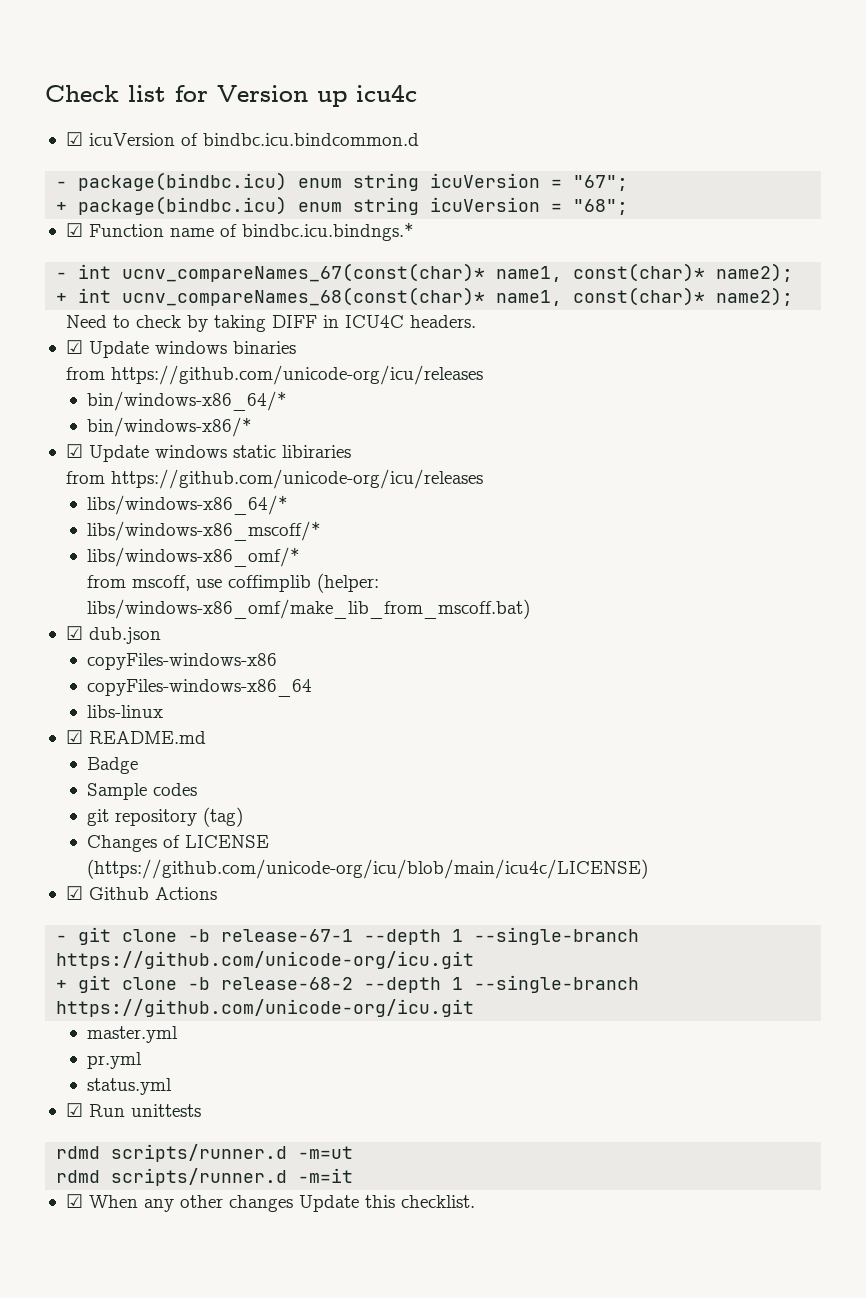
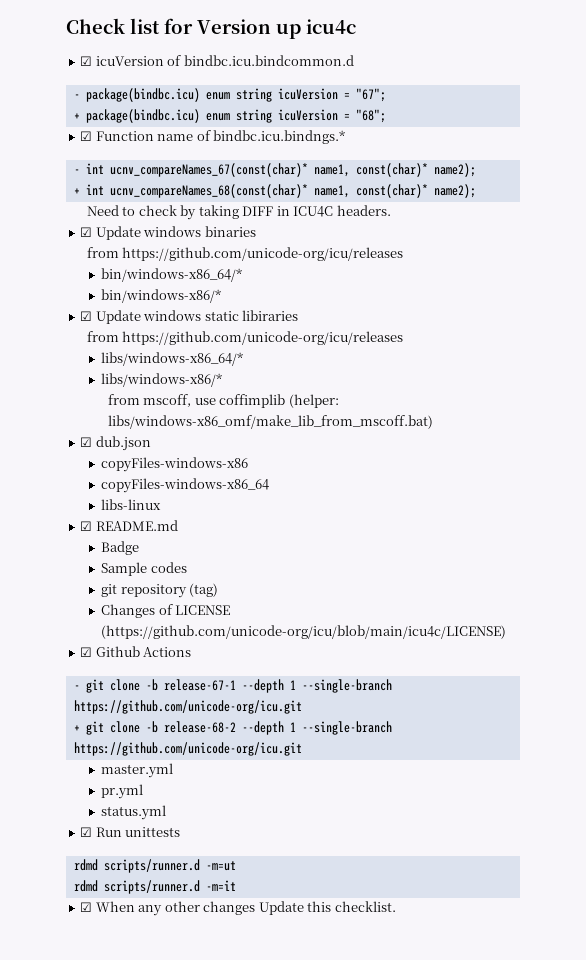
- libs/windows-x86_mscoff/*
- libs/windows-x86_omf/*
+ libs/windows-x86/*

